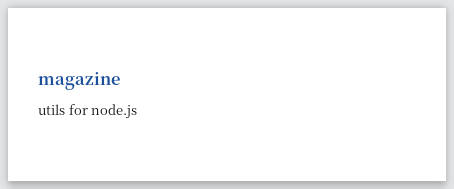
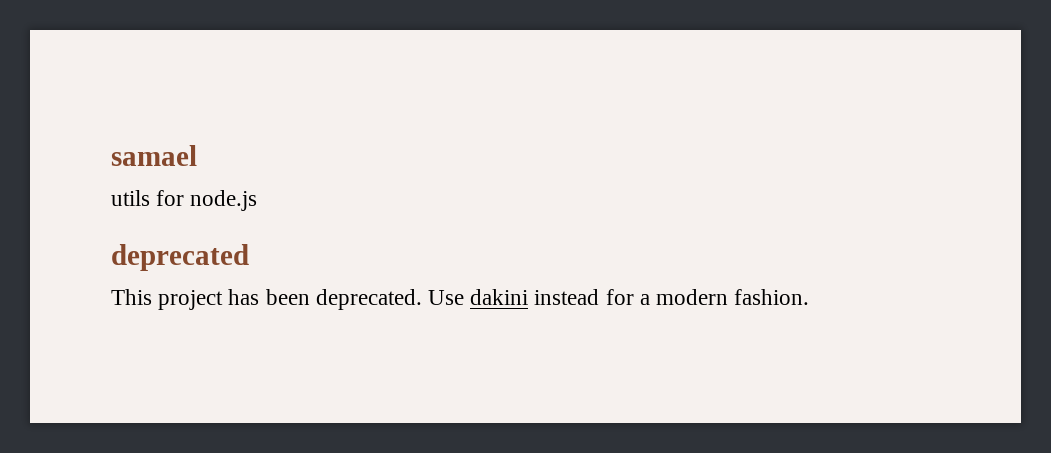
- magazine
+ samael
+ deprecated
+ This project has been deprecated. Use dakini instead for a modern fashion.

